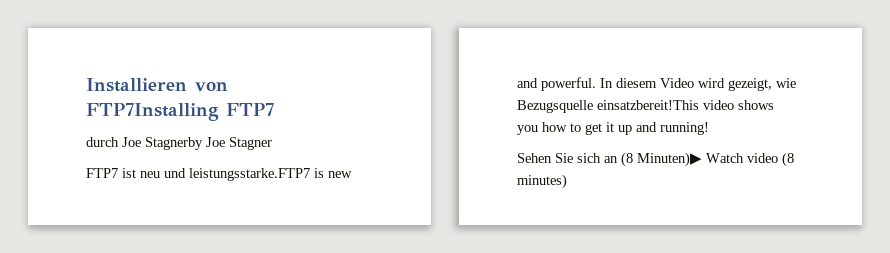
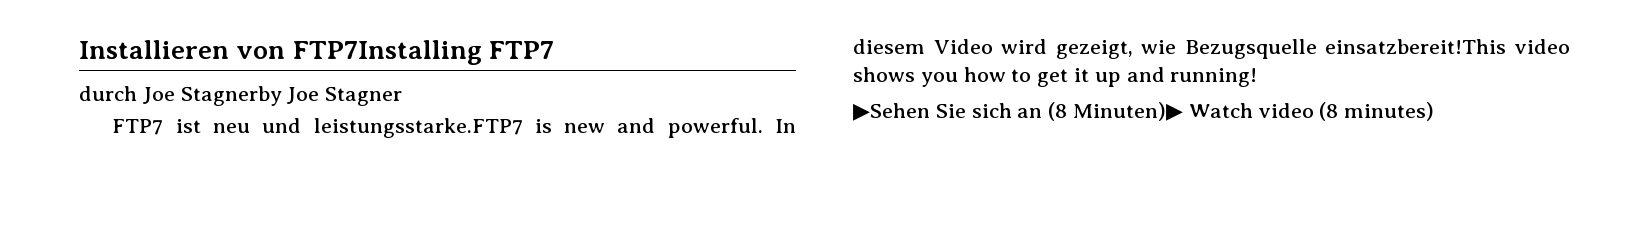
- Sehen Sie sich an (8 Minuten)▶ Watch video (8 minutes)
+ ▶Sehen Sie sich an (8 Minuten)▶ Watch video (8 minutes)

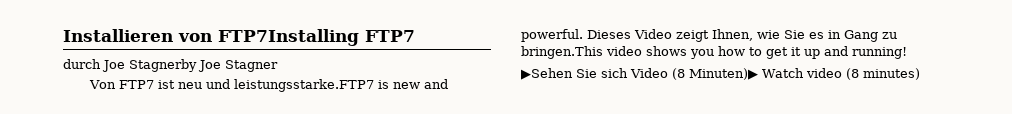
- FTP7 ist neu und leistungsstarke.FTP7 is new and powerful.
+ Von FTP7 ist neu und leistungsstarke.FTP7 is new and powerful.
- In diesem Video wird gezeigt, wie Bezugsquelle einsatzbereit!This video shows you how to get it up and running!
+ Dieses Video zeigt Ihnen, wie Sie es in Gang zu bringen.This video shows you how to get it up and running!
- ▶Sehen Sie sich an (8 Minuten)▶ Watch video (8 minutes)
+ ▶Sehen Sie sich Video (8 Minuten)▶ Watch video (8 minutes)

